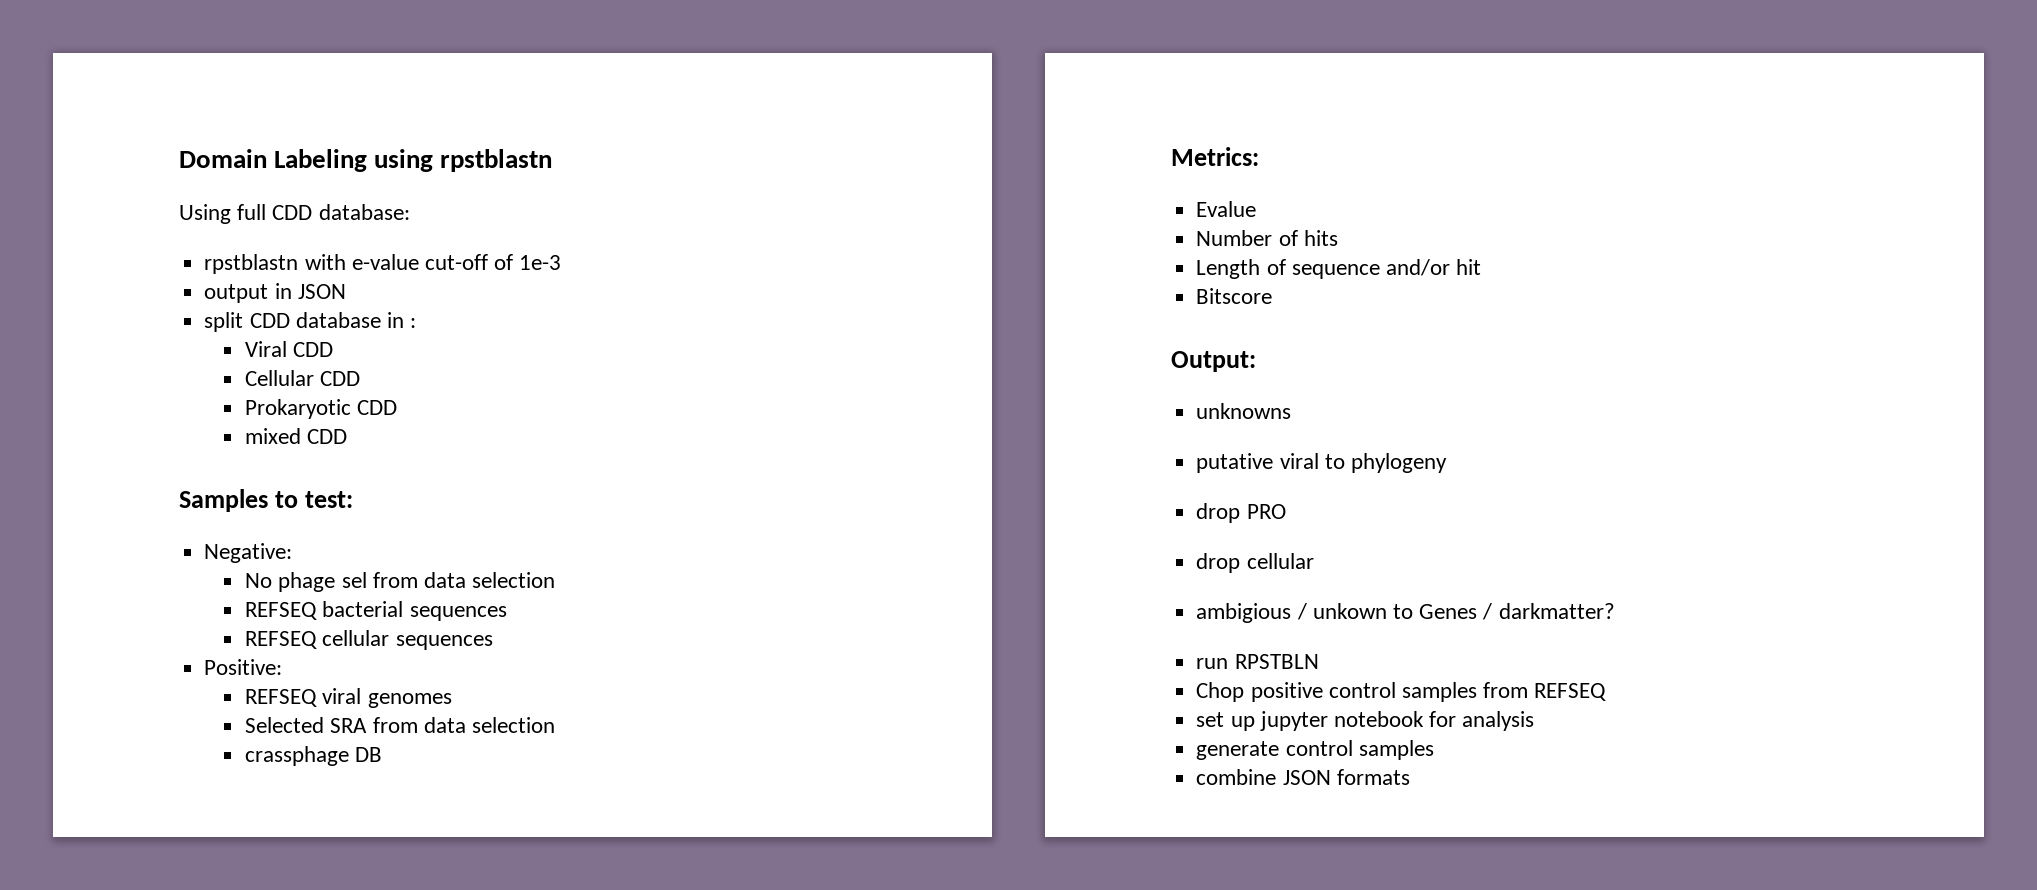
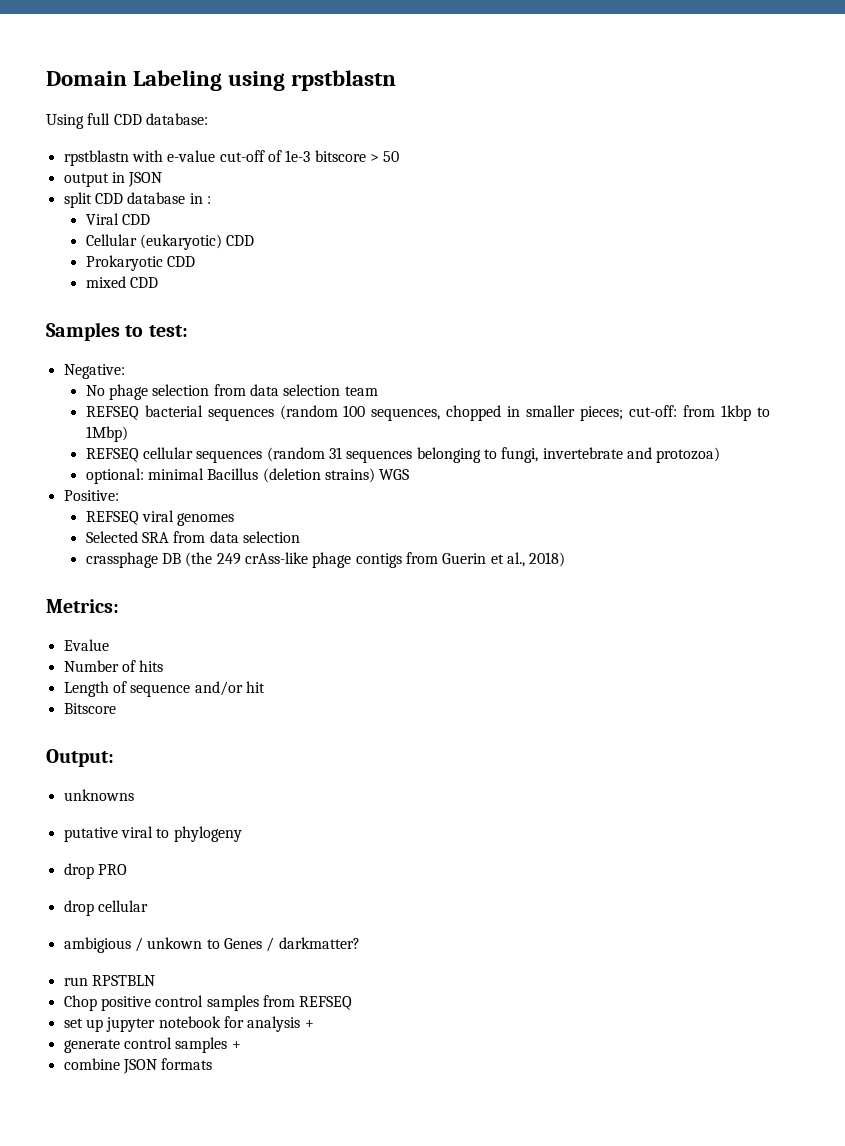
- rpstblastn with e-value cut-off of 1e-3
+ rpstblastn with e-value cut-off of 1e-3 bitscore > 50
- Cellular CDD
+ Cellular (eukaryotic) CDD
- No phage sel from data selection
+ No phage selection from data selection team
- REFSEQ bacterial sequences
- REFSEQ cellular sequences
+ REFSEQ bacterial sequences (random 100 sequences, chopped in smaller pieces; cut-off: from 1kbp to 1Mbp)
+ REFSEQ cellular sequences (random 31 sequences belonging to fungi, invertebrate and protozoa)
+ optional: minimal Bacillus (deletion strains) WGS
- crassphage DB
+ crassphage DB (the 249 crAss-like phage contigs from Guerin et al., 2018)
- set up jupyter notebook for analysis
+ set up jupyter notebook for analysis +
- generate control samples
+ generate control samples +

